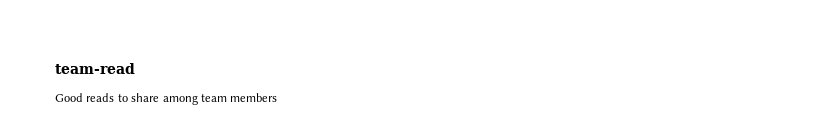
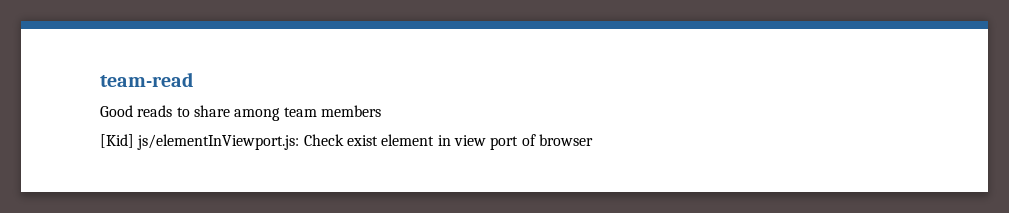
+ [Kid] js/elementInViewport.js: Check exist element in view port of browser

